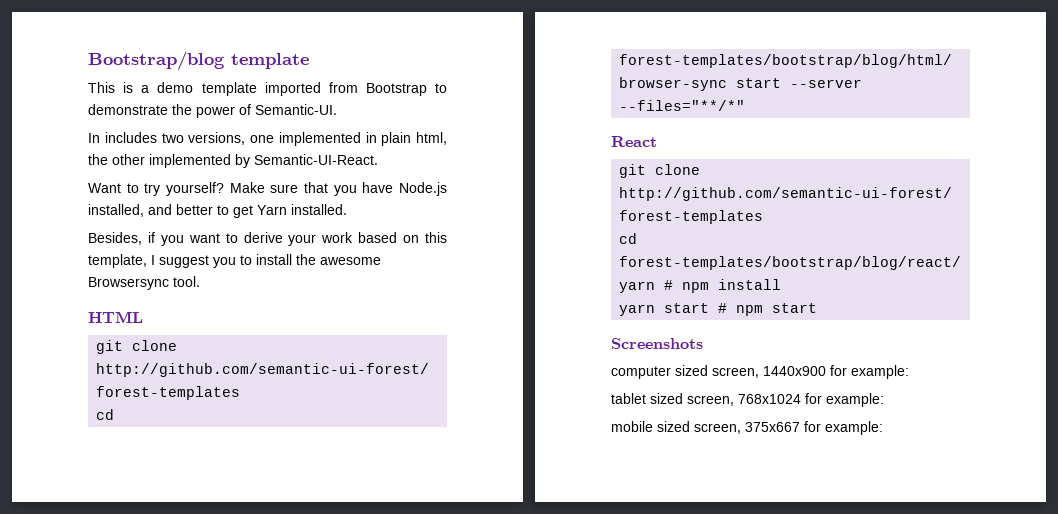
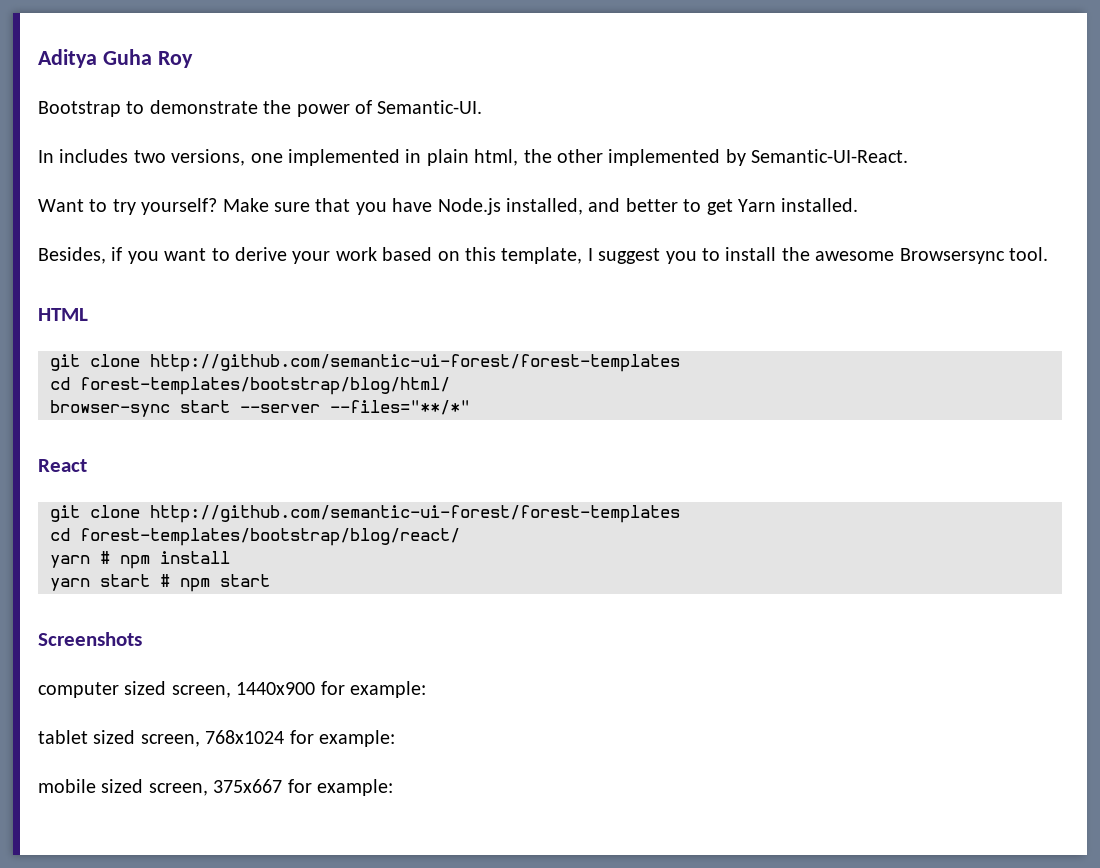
- Bootstrap/blog template
- This is a demo template imported from Bootstrap to demonstrate the power of Semantic-UI.
+ Aditya Guha Roy
+ Bootstrap to demonstrate the power of Semantic-UI.

